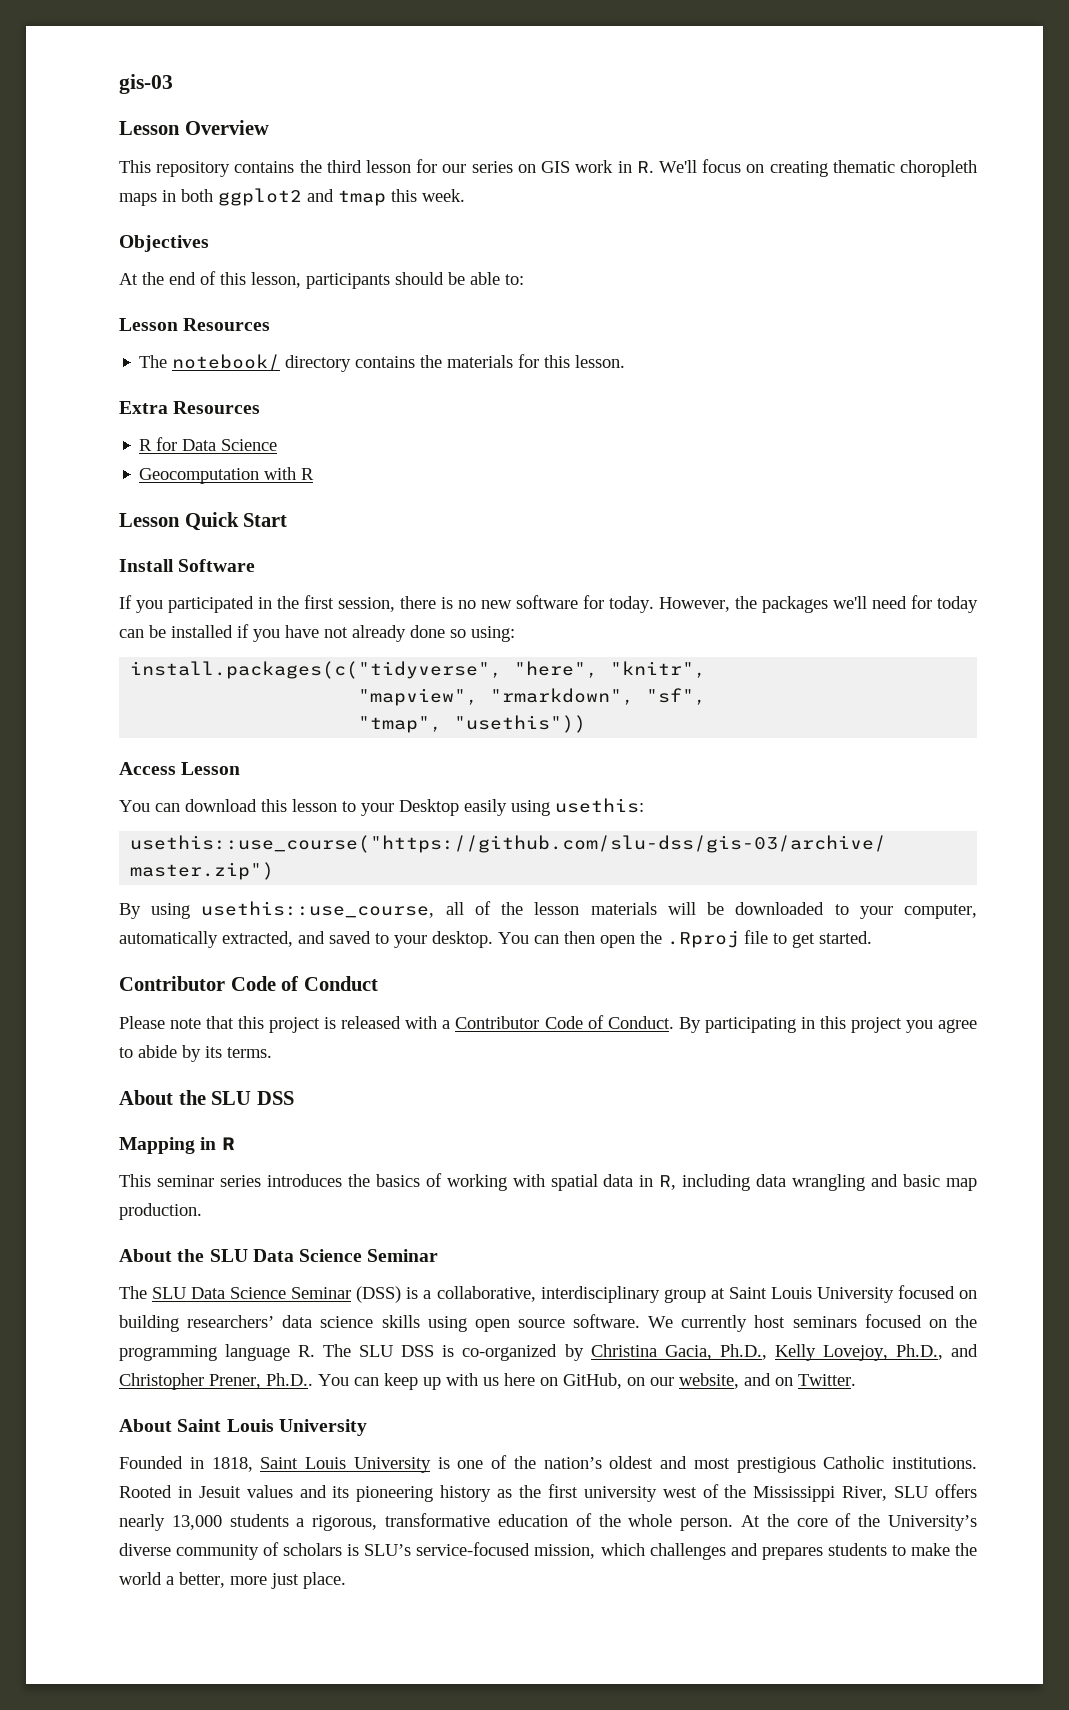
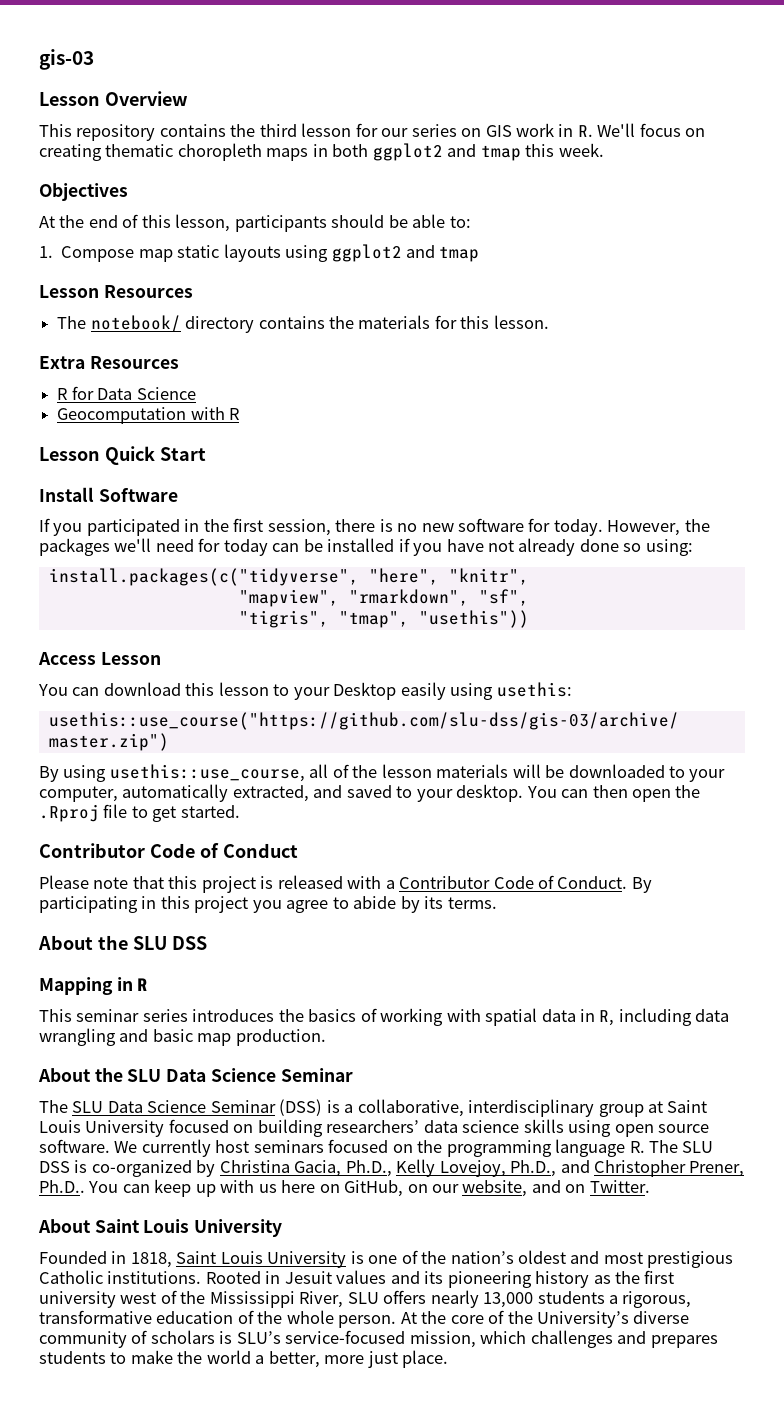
+ 1. Compose map static layouts using ggplot2 and tmap
- "tmap", "usethis"))
+ "tigris", "tmap", "usethis"))

